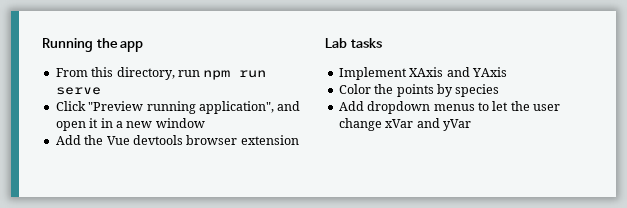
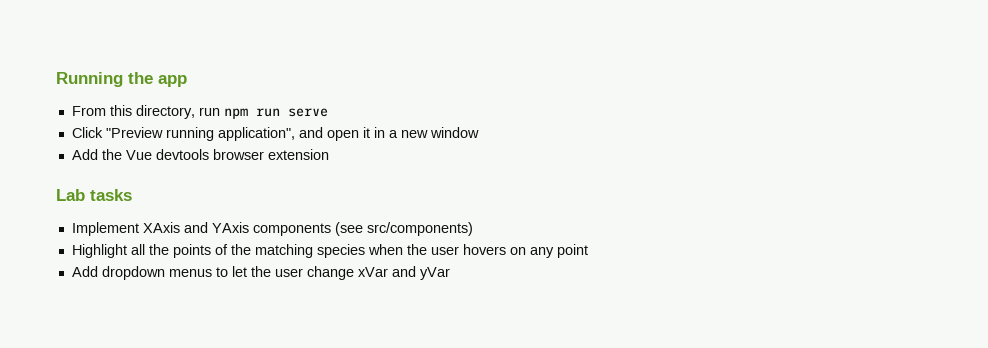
- Implement XAxis and YAxis
- Color the points by species
+ Implement XAxis and YAxis components (see src/components)
+ Highlight all the points of the matching species when the user hovers on any point

